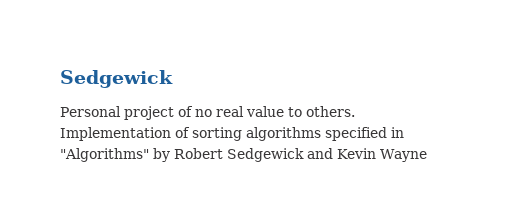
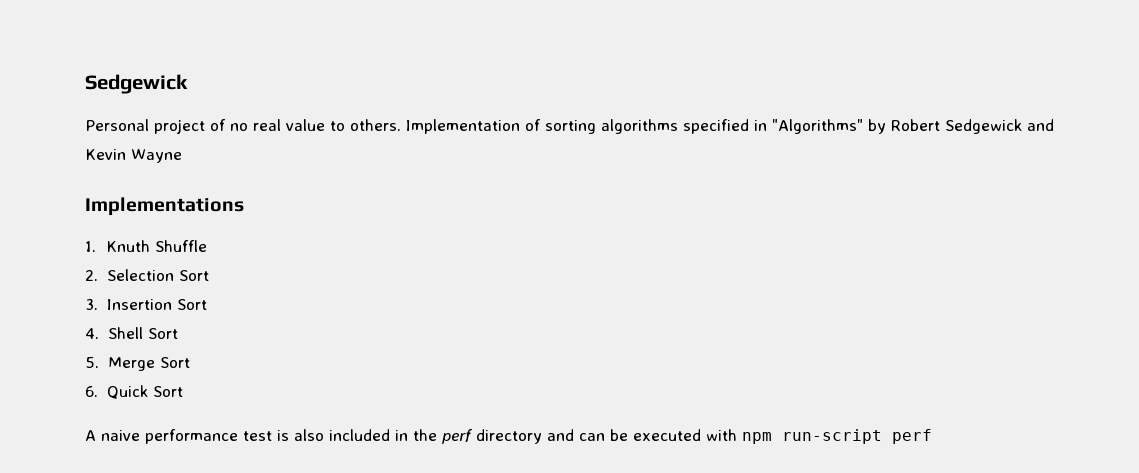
+ Implementations
+ 1. Knuth Shuffle
+ 2. Selection Sort
+ 3. Insertion Sort
+ 4. Shell Sort
+ 5. Merge Sort
+ 6. Quick Sort
+ A naive performance test is also included in the perf directory and can be executed with npm run-script perf

